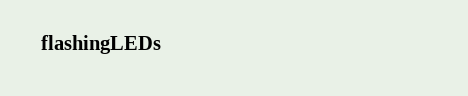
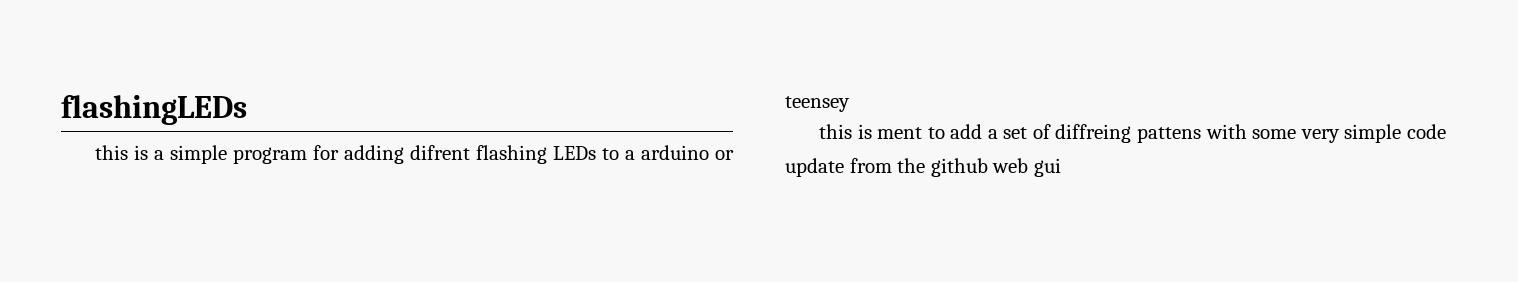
+ this is a simple program for adding difrent flashing LEDs to a arduino or teensey
+ this is ment to add a set of diffreing pattens with some very simple code
+ update from the github web gui

